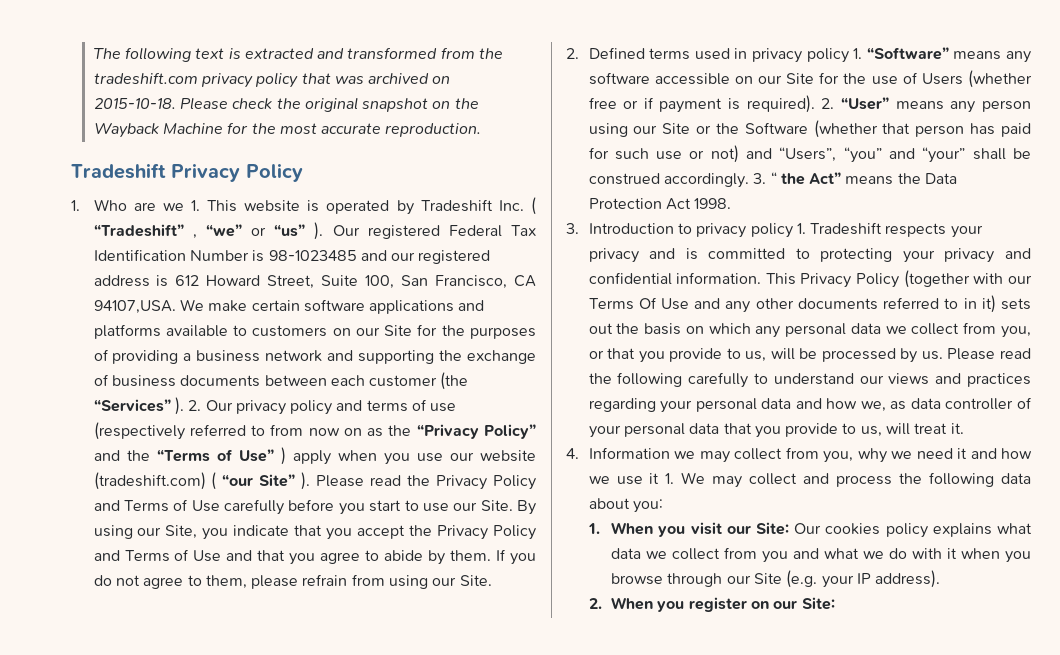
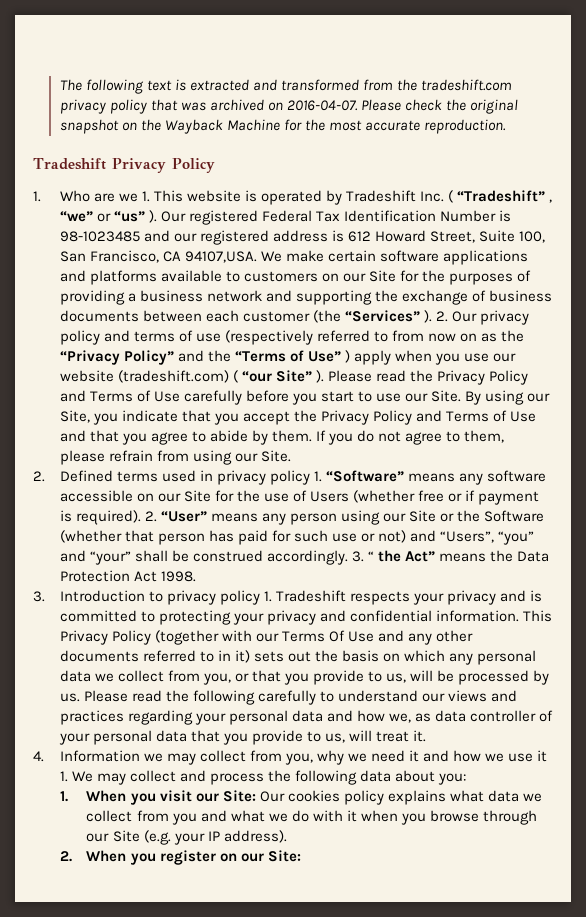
- The following text is extracted and transformed from the tradeshift.com privacy policy that was archived on 2015-10-18.
+ The following text is extracted and transformed from the tradeshift.com privacy policy that was archived on 2016-04-07.

